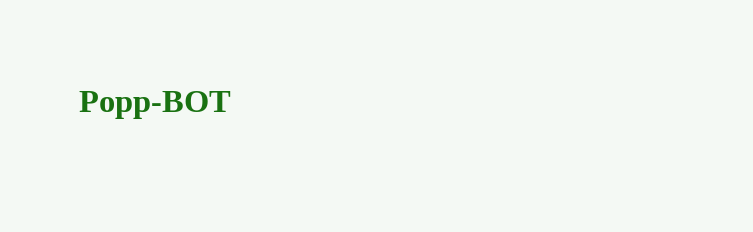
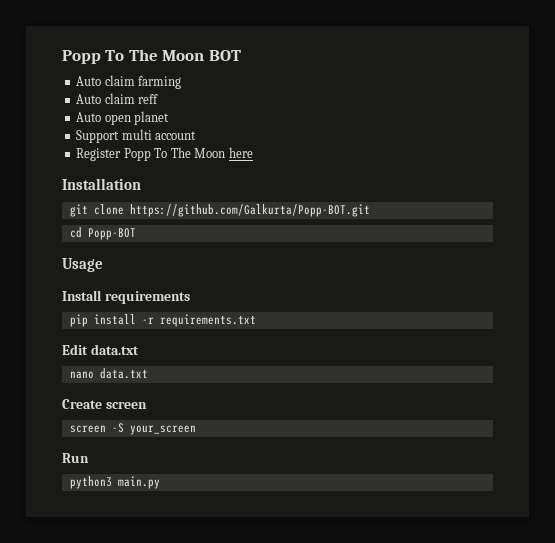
- Popp-BOT
+ Popp To The Moon BOT
+ Auto claim farming
+ Auto claim reff
+ Auto open planet
+ Support multi account
+ Register Popp To The Moon here
+ Installation
+ git clone https://github.com/Galkurta/Popp-BOT.git
+ cd Popp-BOT
+ Usage
+ Install requirements
+ pip install -r requirements.txt
+ Edit data.txt
+ nano data.txt
+ Create screen
+ screen -S your_screen
+ Run
+ python3 main.py

